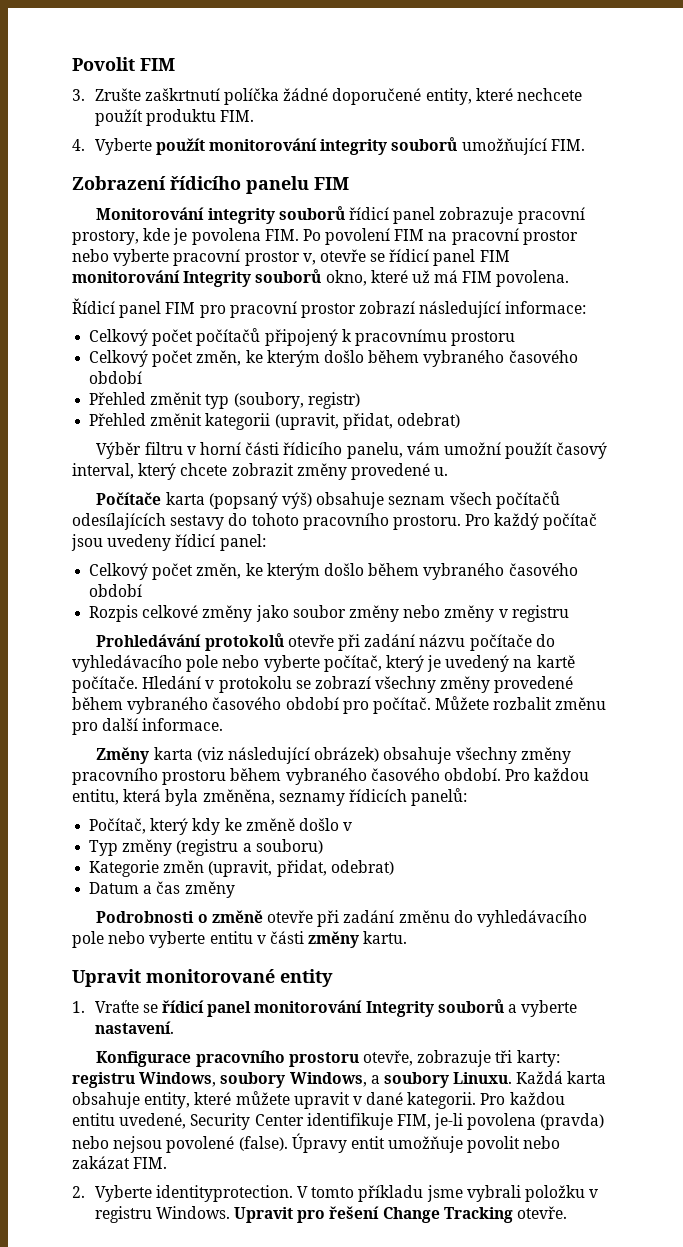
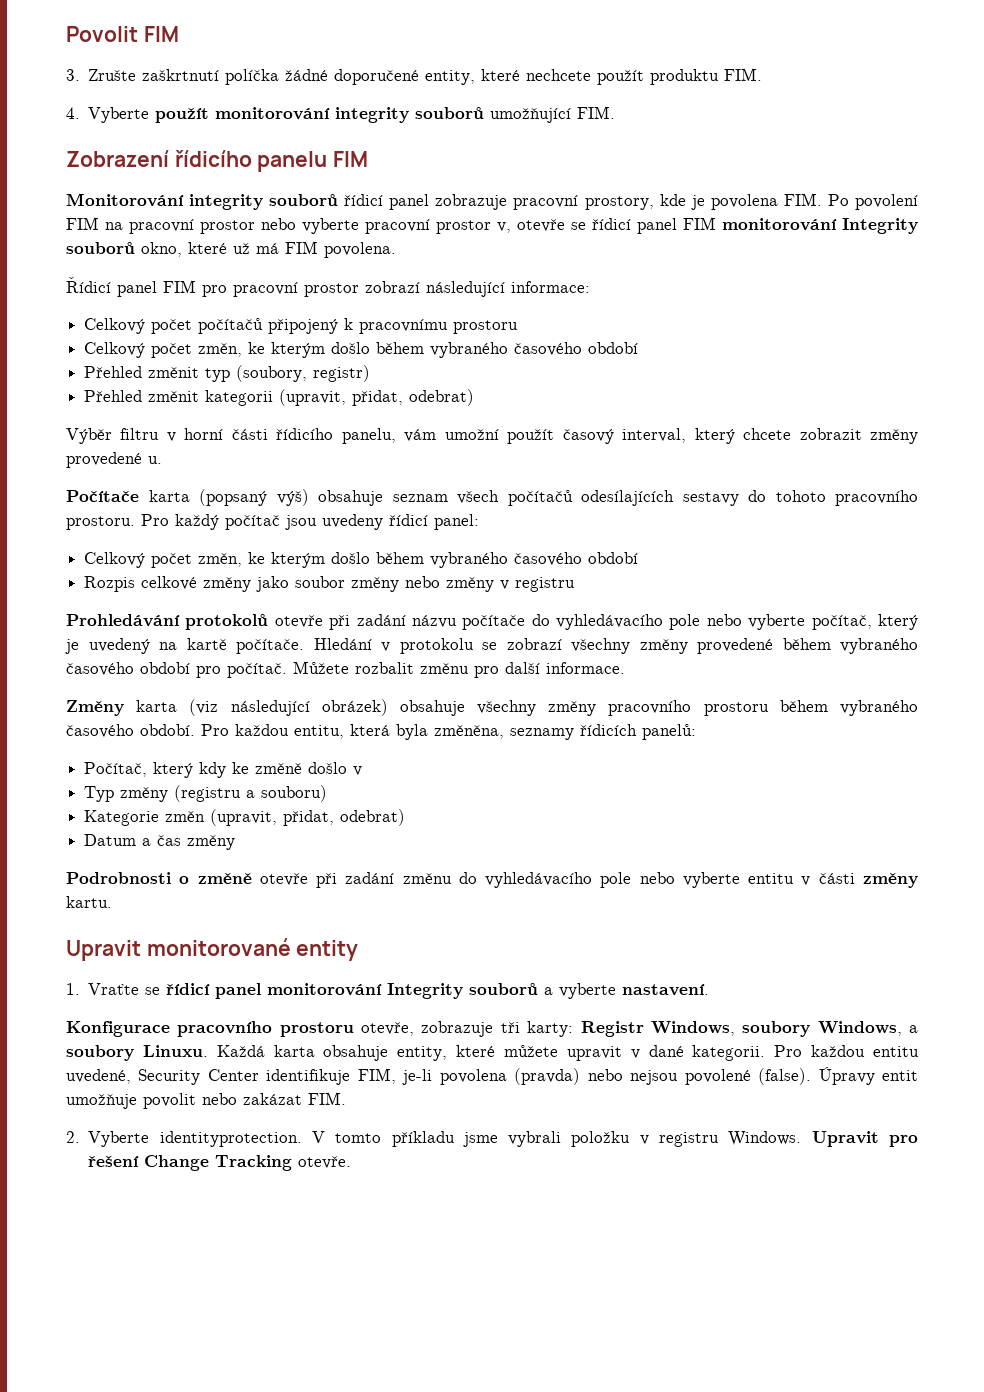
- Konfigurace pracovního prostoru otevře, zobrazuje tři karty: registru Windows, soubory Windows, a soubory Linuxu.
+ Konfigurace pracovního prostoru otevře, zobrazuje tři karty: Registr Windows, soubory Windows, a soubory Linuxu.

